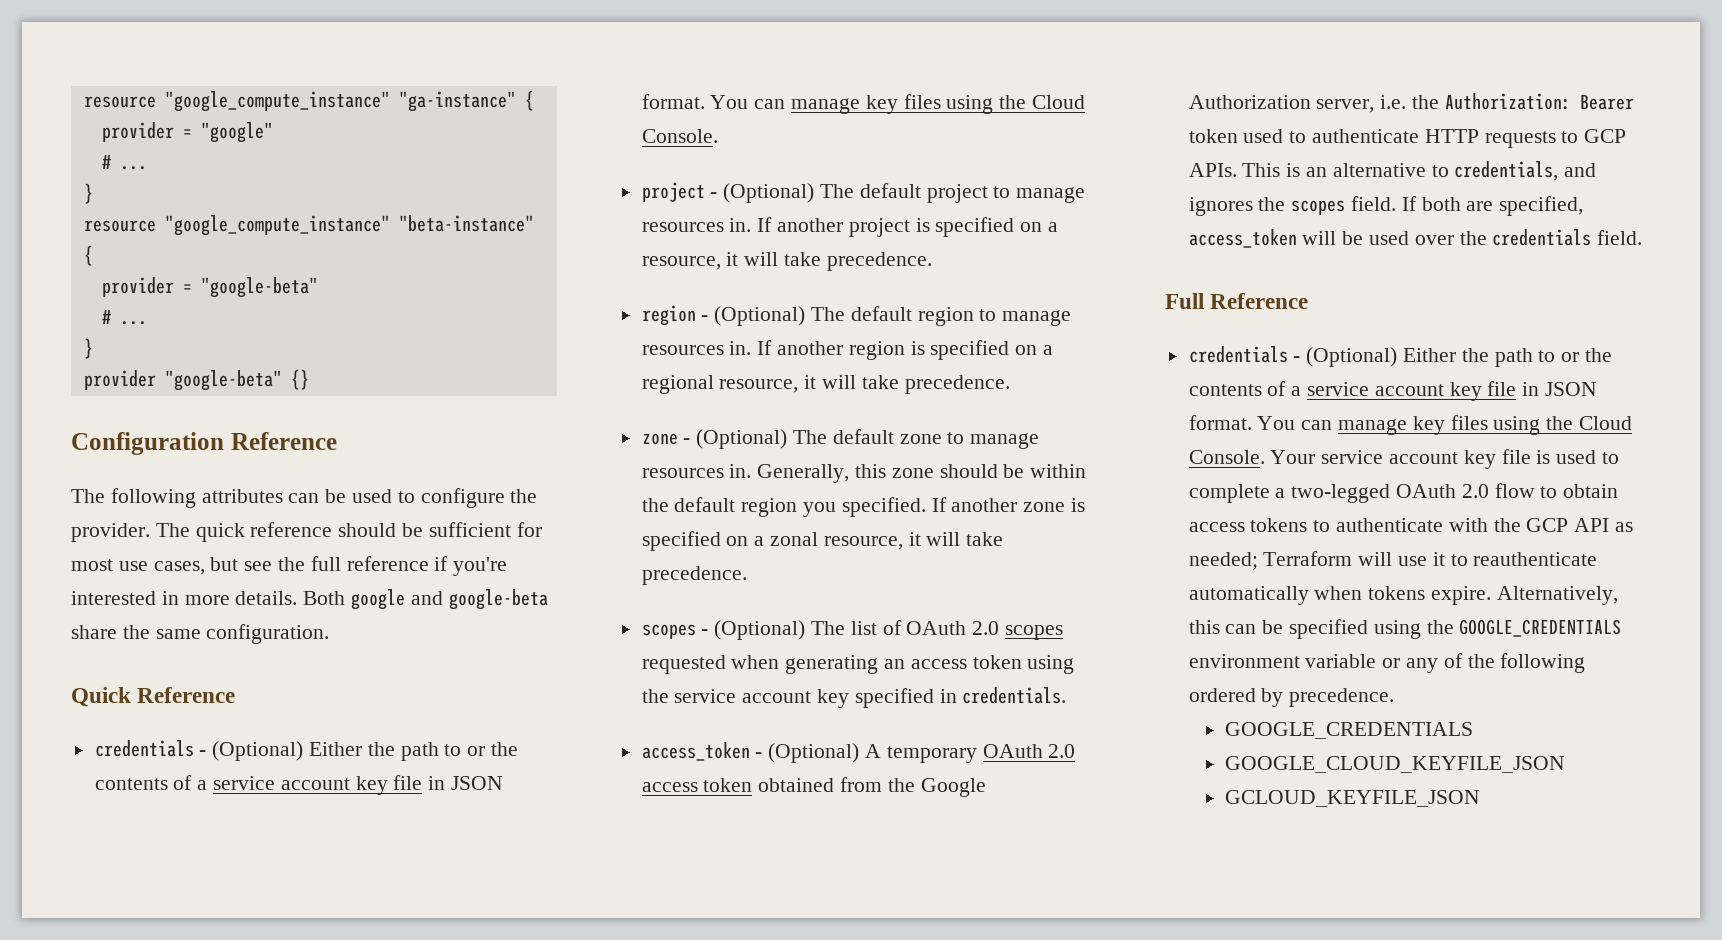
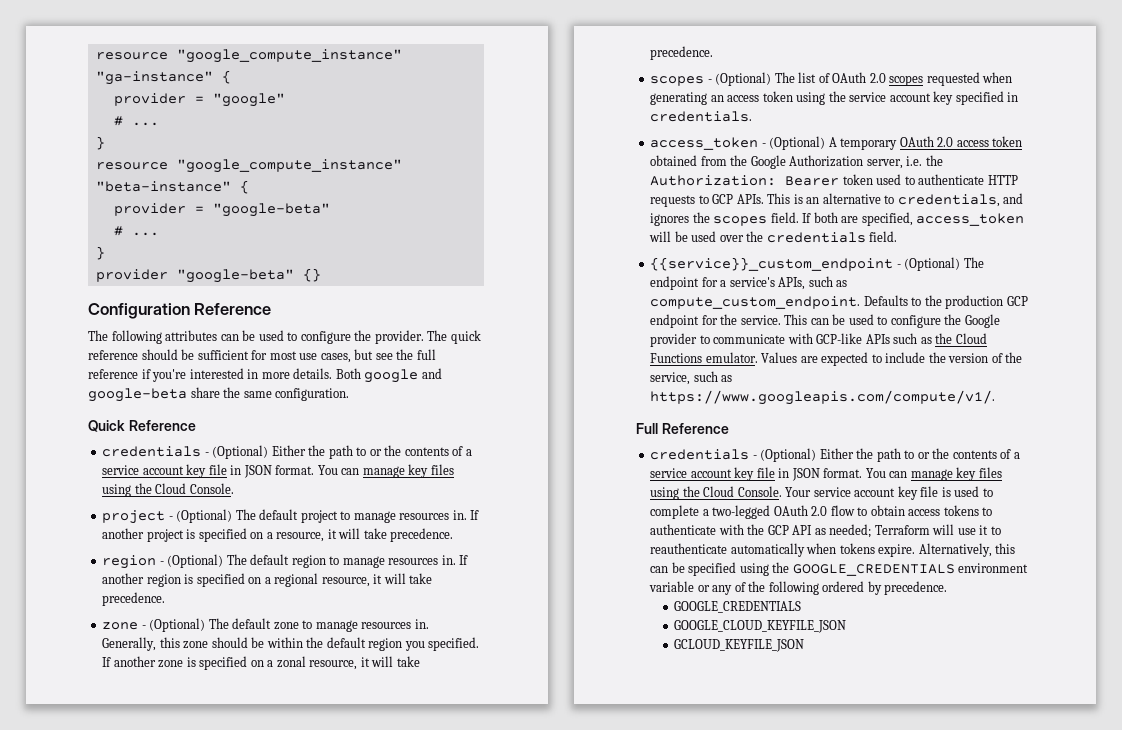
+ {{service}}_custom_endpoint - (Optional) The endpoint for a service's APIs, such as compute_custom_endpoint. Defaults to the production GCP endpoint for the service. This can be used to configure the Google provider to communicate with GCP-like APIs such as the Cloud Functions emulator. Values are expected to include the version of the service, such as https://www.googleapis.com/compute/v1/.

